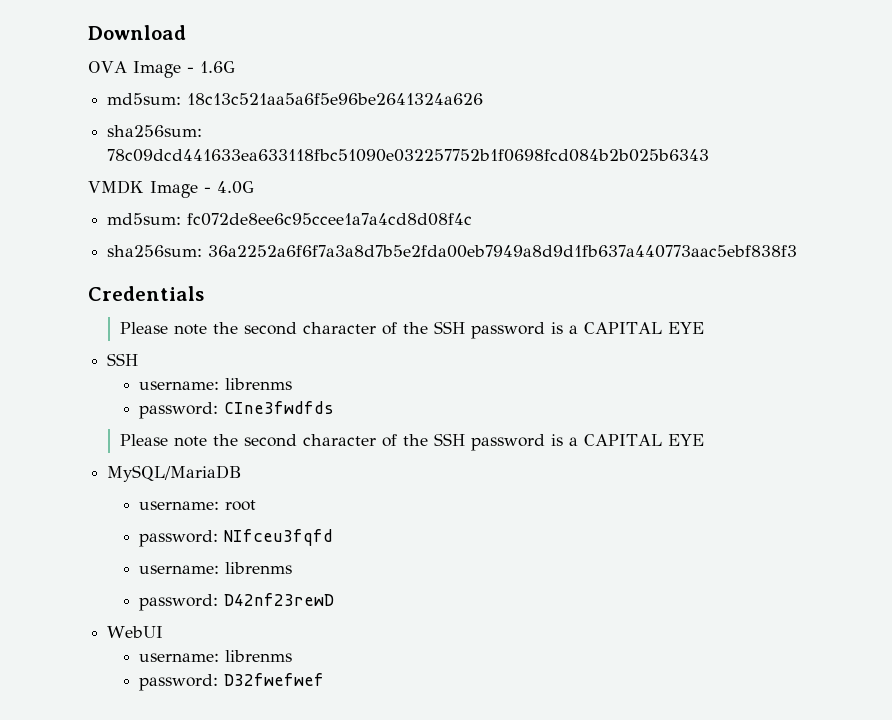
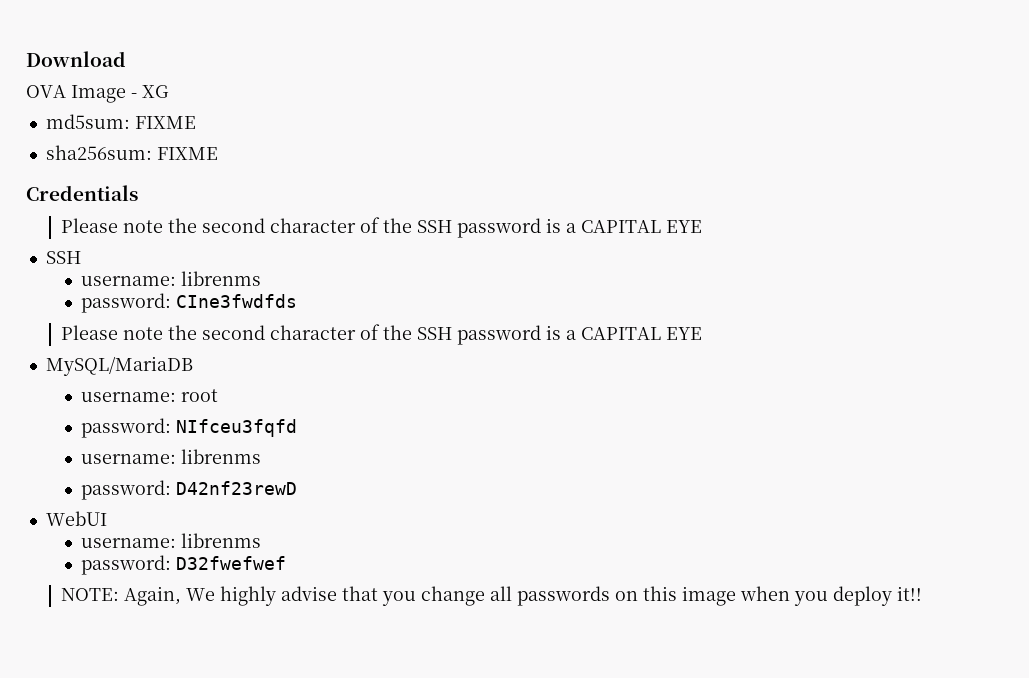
- OVA Image - 1.6G
- md5sum: 18c13c521aa5a6f5e96be2641324a626
- sha256sum: 78c09dcd441633ea633118fbc51090e032257752b1f0698fcd084b2b025b6343
- VMDK Image - 4.0G
- md5sum: fc072de8ee6c95ccee1a7a4cd8d08f4c
- sha256sum: 36a2252a6f6f7a3a8d7b5e2fda00eb7949a8d9d1fb637a440773aac5ebf838f3
+ OVA Image - XG
+ md5sum: FIXME
+ sha256sum: FIXME
+ NOTE: Again, We highly advise that you change all passwords on this image when you deploy it!!

